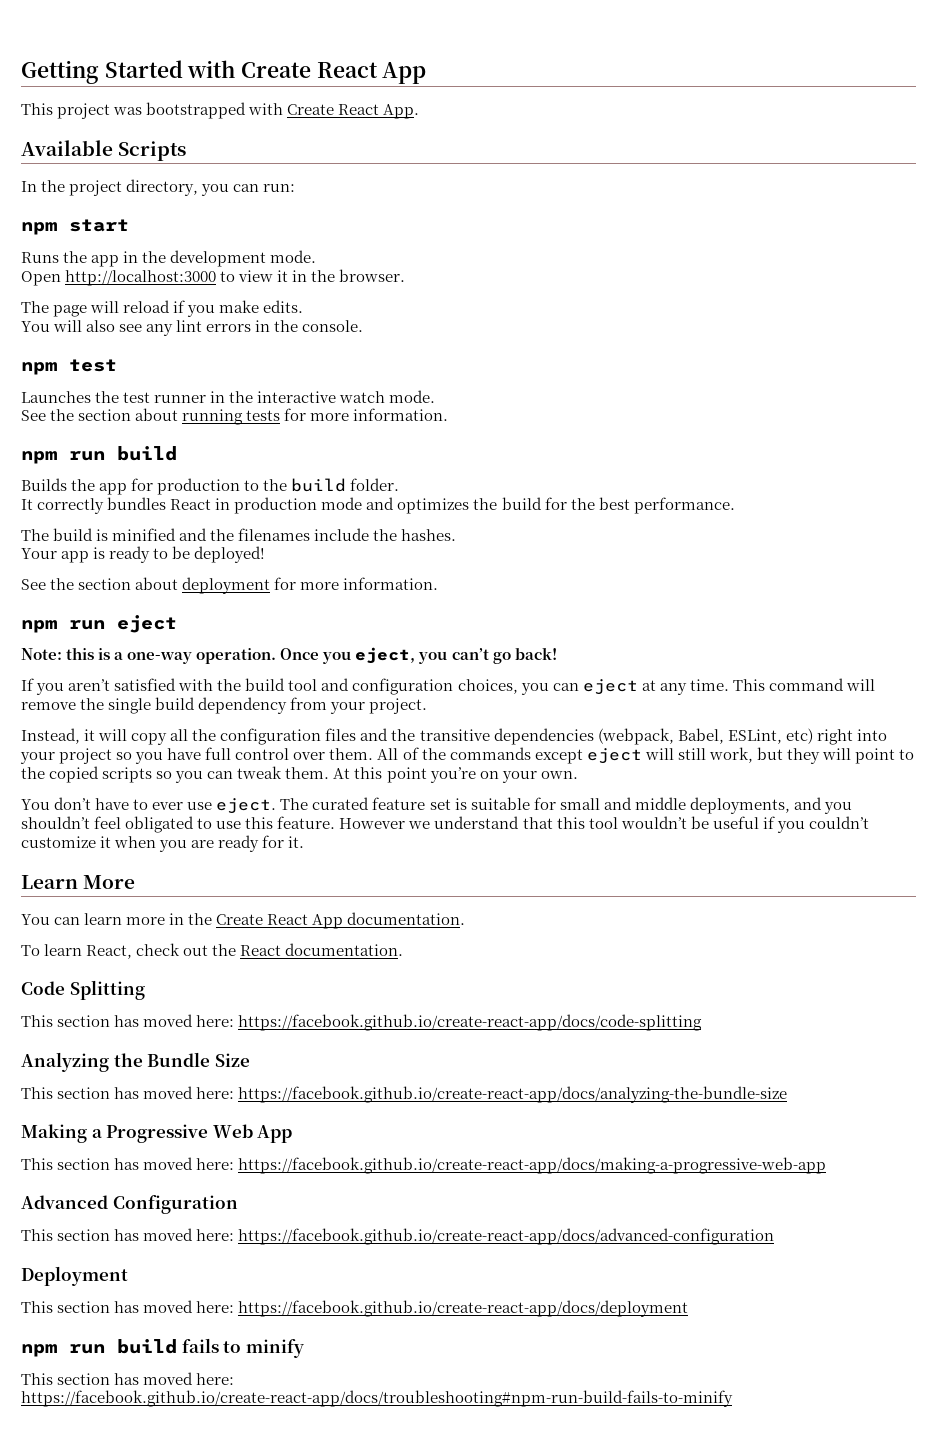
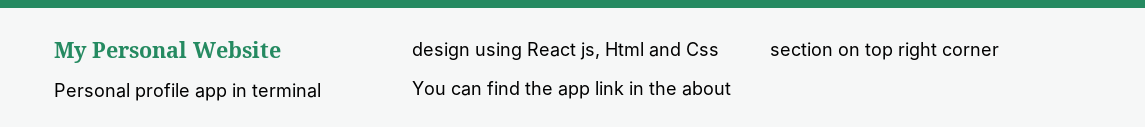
- Getting Started with Create React App
- This project was bootstrapped with Create React App.
- Available Scripts
- In the project directory, you can run:
- npm start
- Runs the app in the development mode.
- Open http://localhost:3000 to view it in the browser.
- The page will reload if you make edits.
- You will also see any lint errors in the console.
- npm test
- Launches the test runner in the interactive watch mode.
- See the section about running tests for more information.
- npm run build
- Builds the app for production to the build folder.
- It correctly bundles React in production mode and optimizes the build for the best performance.
- The build is minified and the filenames include the hashes.
- Your app is ready to be deployed!
- See the section about deployment for more information.
- npm run eject
- Note: this is a one-way operation. Once you eject, you can’t go back!
- If you aren’t satisfied with the build tool and configuration choices, you can eject at any time. This command will remove the single build dependency from your project.
- Instead, it will copy all the configuration files and the transitive dependencies (webpack, Babel, ESLint, etc) right into your project so you have full control over them. All of the commands except eject will still work, but they will point to the copied scripts so you can tweak them. At this point you’re on your own.
- You don’t have to ever use eject. The curated feature set is suitable for small and middle deployments, and you shouldn’t feel obligated to use this feature. However we understand that this tool wouldn’t be useful if you couldn’t customize it when you are ready for it.
- Learn More
- You can learn more in the Create React App documentation.
- To learn React, check out the React documentation.
- Code Splitting
- This section has moved here: https://facebook.github.io/create-react-app/docs/code-splitting
- Analyzing the Bundle Size
- This section has moved here: https://facebook.github.io/create-react-app/docs/analyzing-the-bundle-size
- Making a Progressive Web App
- This section has moved here: https://facebook.github.io/create-react-app/docs/making-a-progressive-web-app
- Advanced Configuration
- This section has moved here: https://facebook.github.io/create-react-app/docs/advanced-configuration
- Deployment
- This section has moved here: https://facebook.github.io/create-react-app/docs/deployment
- npm run build fails to minify
- This section has moved here: https://facebook.github.io/create-react-app/docs/troubleshooting#npm-run-build-fails-to-minify
+ My Personal Website
+ Personal profile app in terminal design using React js, Html and Css
+ You can find the app link in the about section on top right corner

